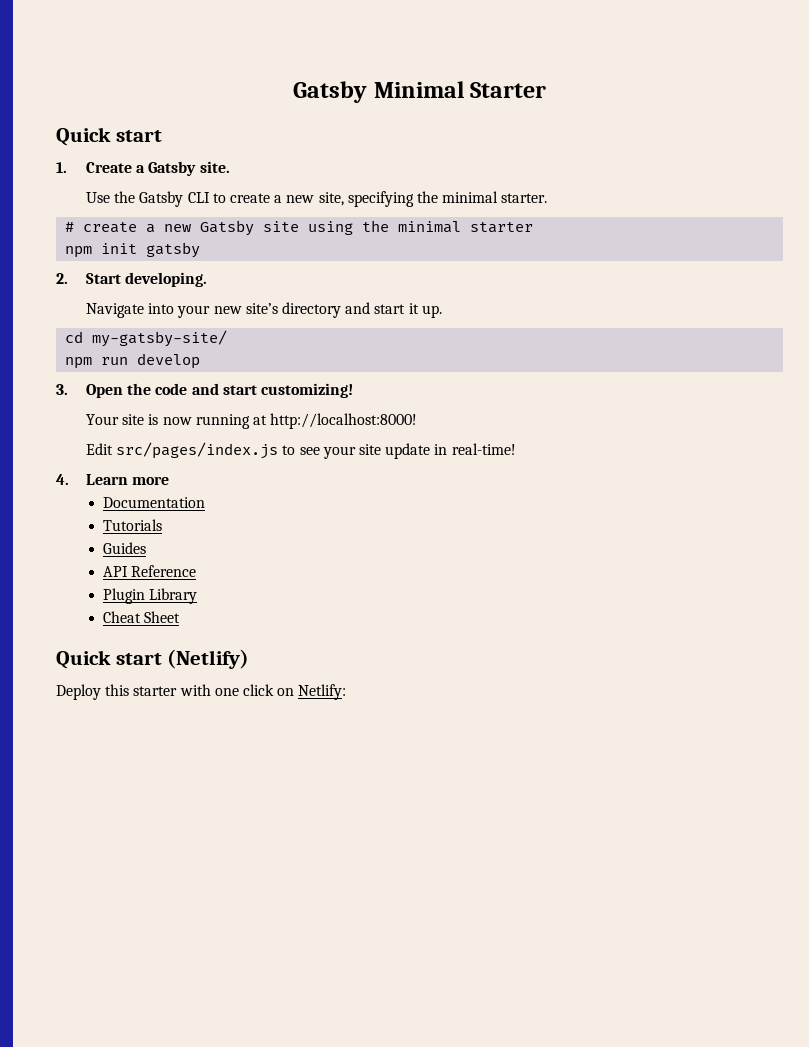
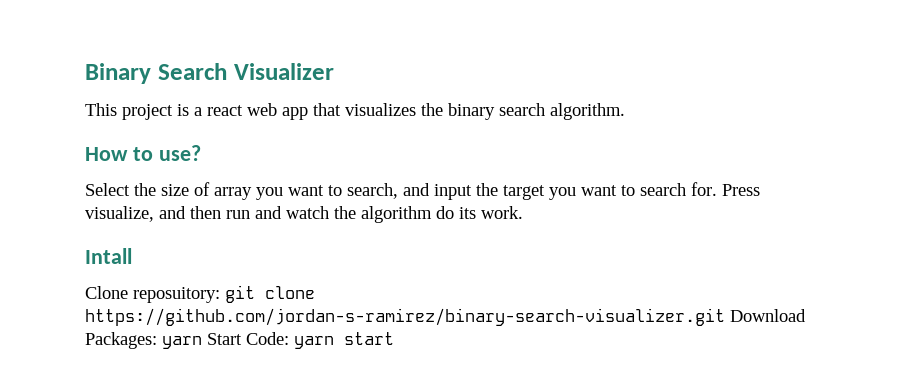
- Gatsby Minimal Starter
- Quick start
- 1. Create a Gatsby site.
- Use the Gatsby CLI to create a new site, specifying the minimal starter.
- # create a new Gatsby site using the minimal starter
- npm init gatsby
- 2. Start developing.
- Navigate into your new site’s directory and start it up.
- cd my-gatsby-site/
- npm run develop
- 3. Open the code and start customizing!
- Your site is now running at http://localhost:8000!
- Edit src/pages/index.js to see your site update in real-time!
- 4. Learn more
- Documentation
- Tutorials
- Guides
- API Reference
- Plugin Library
- Cheat Sheet
- Quick start (Netlify)
- Deploy this starter with one click on Netlify:
+ Binary Search Visualizer
+ This project is a react web app that visualizes the binary search algorithm.
+ How to use?
+ Select the size of array you want to search, and input the target you want to search for. Press visualize, and then run and watch the algorithm do its work.
+ Intall
+ Clone reposuitory: git clone https://github.com/jordan-s-ramirez/binary-search-visualizer.git Download Packages: yarn Start Code: yarn start

